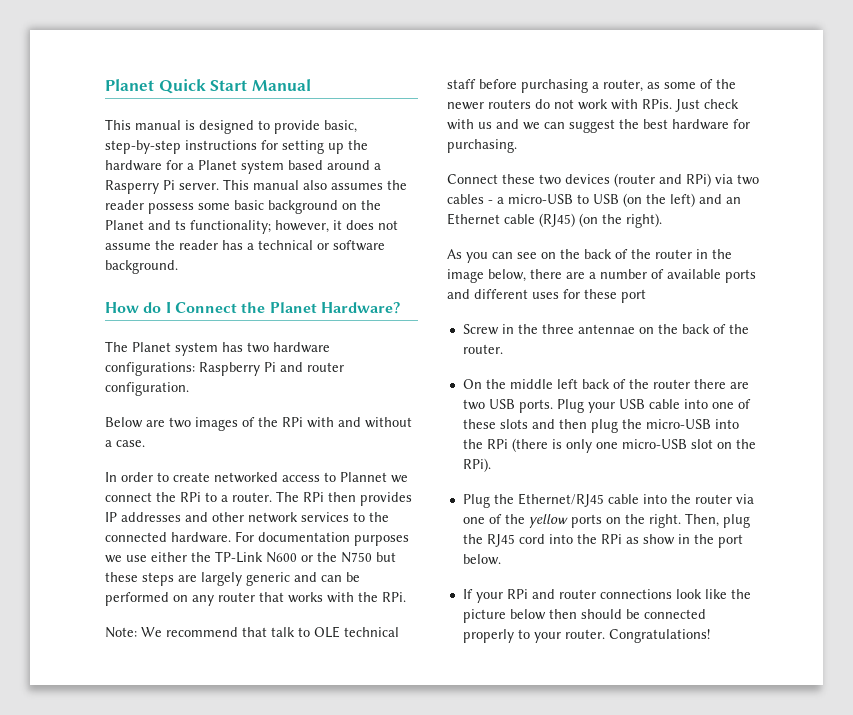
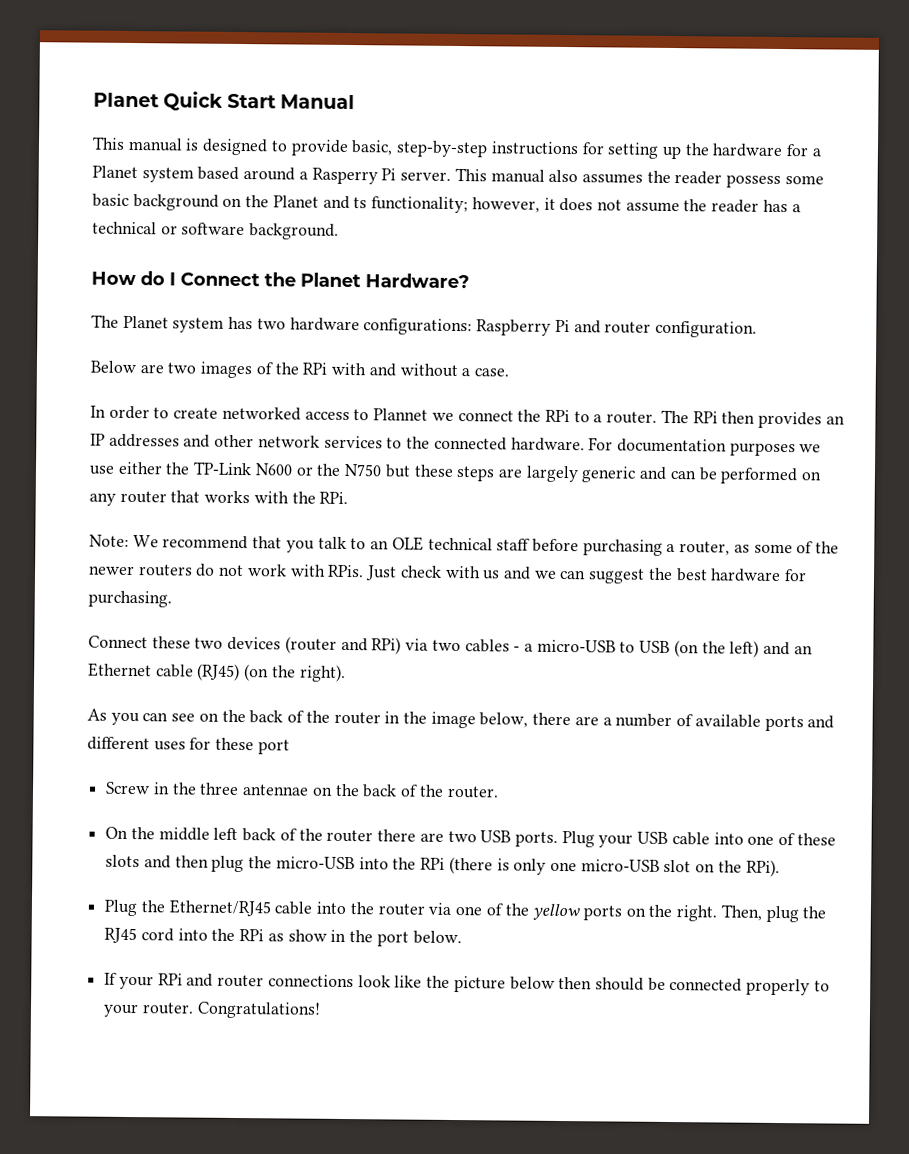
- The RPi then provides IP addresses and other network services to the connected hardware.
+ The RPi then provides an IP addresses and other network services to the connected hardware.
- Note: We recommend that talk to OLE technical staff before purchasing a router, as some of the newer routers do not work with RPis.
+ Note: We recommend that you talk to an OLE technical staff before purchasing a router, as some of the newer routers do not work with RPis.

